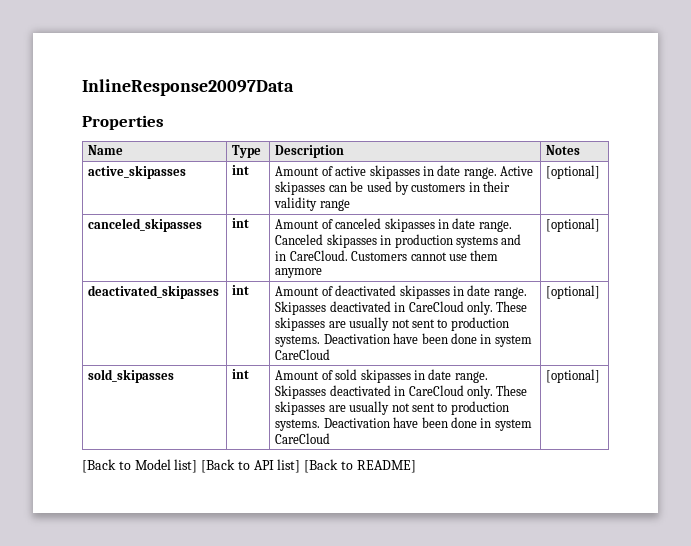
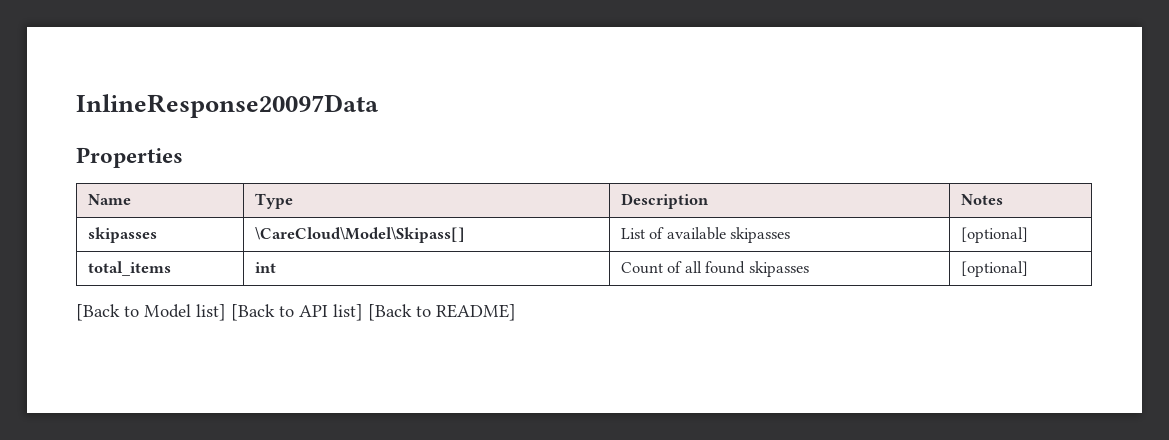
- active_skipasses | int | Amount of active skipasses in date range. Active skipasses can be used by customers in their validity range | [optional]
- canceled_skipasses | int | Amount of canceled skipasses in date range. Canceled skipasses in production systems and in CareCloud. Customers cannot use them anymore | [optional]
- deactivated_skipasses | int | Amount of deactivated skipasses in date range. Skipasses deactivated in CareCloud only. These skipasses are usually not sent to production systems. Deactivation have been done in system CareCloud | [optional]
- sold_skipasses | int | Amount of sold skipasses in date range. Skipasses deactivated in CareCloud only. These skipasses are usually not sent to production systems. Deactivation have been done in system CareCloud | [optional]
+ skipasses | \CareCloud\Model\Skipass[] | List of available skipasses | [optional]
+ total_items | int | Count of all found skipasses | [optional]

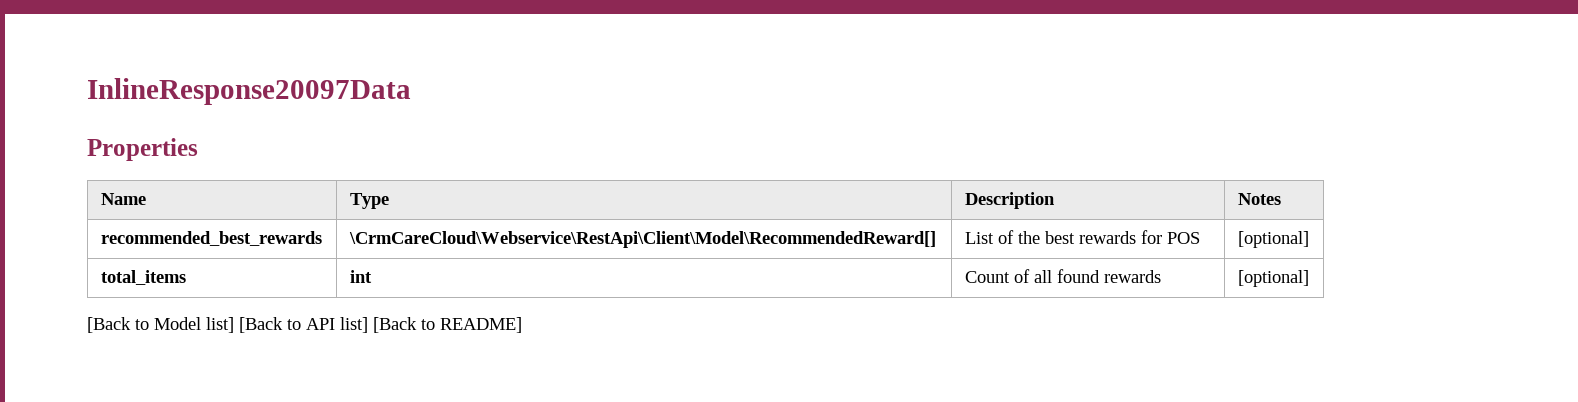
- skipasses | \CareCloud\Model\Skipass[] | List of available skipasses | [optional]
+ recommended_best_rewards | \CrmCareCloud\Webservice\RestApi\Client\Model\RecommendedReward[] | List of the best rewards for POS | [optional]
- total_items | int | Count of all found skipasses | [optional]
+ total_items | int | Count of all found rewards | [optional]

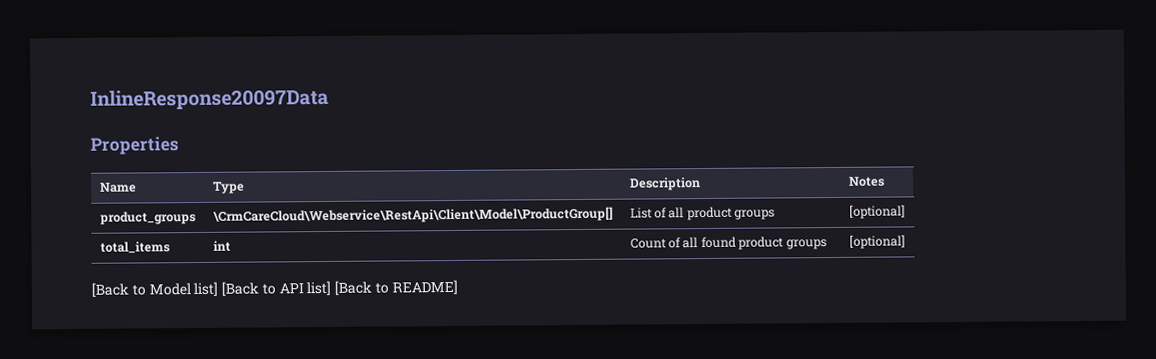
- recommended_best_rewards | \CrmCareCloud\Webservice\RestApi\Client\Model\RecommendedReward[] | List of the best rewards for POS | [optional]
+ product_groups | \CrmCareCloud\Webservice\RestApi\Client\Model\ProductGroup[] | List of all product groups | [optional]
- total_items | int | Count of all found rewards | [optional]
+ total_items | int | Count of all found product groups | [optional]

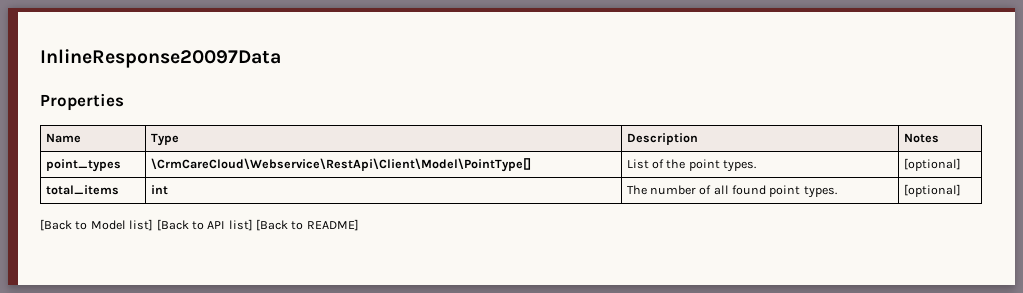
- product_groups | \CrmCareCloud\Webservice\RestApi\Client\Model\ProductGroup[] | List of all product groups | [optional]
+ point_types | \CrmCareCloud\Webservice\RestApi\Client\Model\PointType[] | List of the point types. | [optional]
- total_items | int | Count of all found product groups | [optional]
+ total_items | int | The number of all found point types. | [optional]

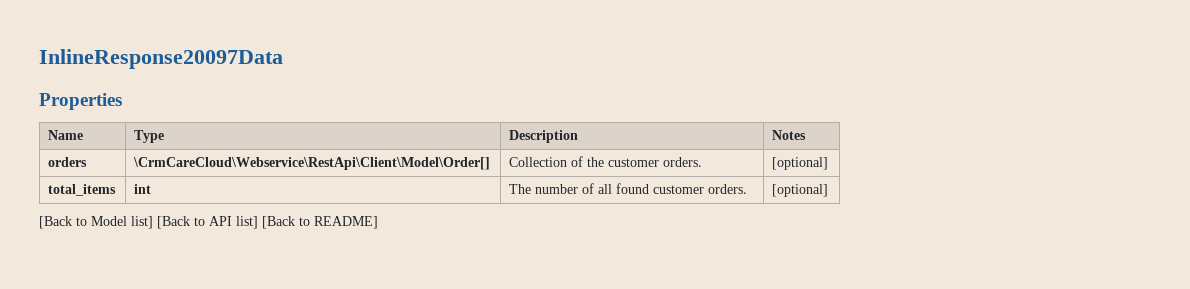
- point_types | \CrmCareCloud\Webservice\RestApi\Client\Model\PointType[] | List of the point types. | [optional]
+ orders | \CrmCareCloud\Webservice\RestApi\Client\Model\Order[] | Collection of the customer orders. | [optional]
- total_items | int | The number of all found point types. | [optional]
+ total_items | int | The number of all found customer orders. | [optional]

